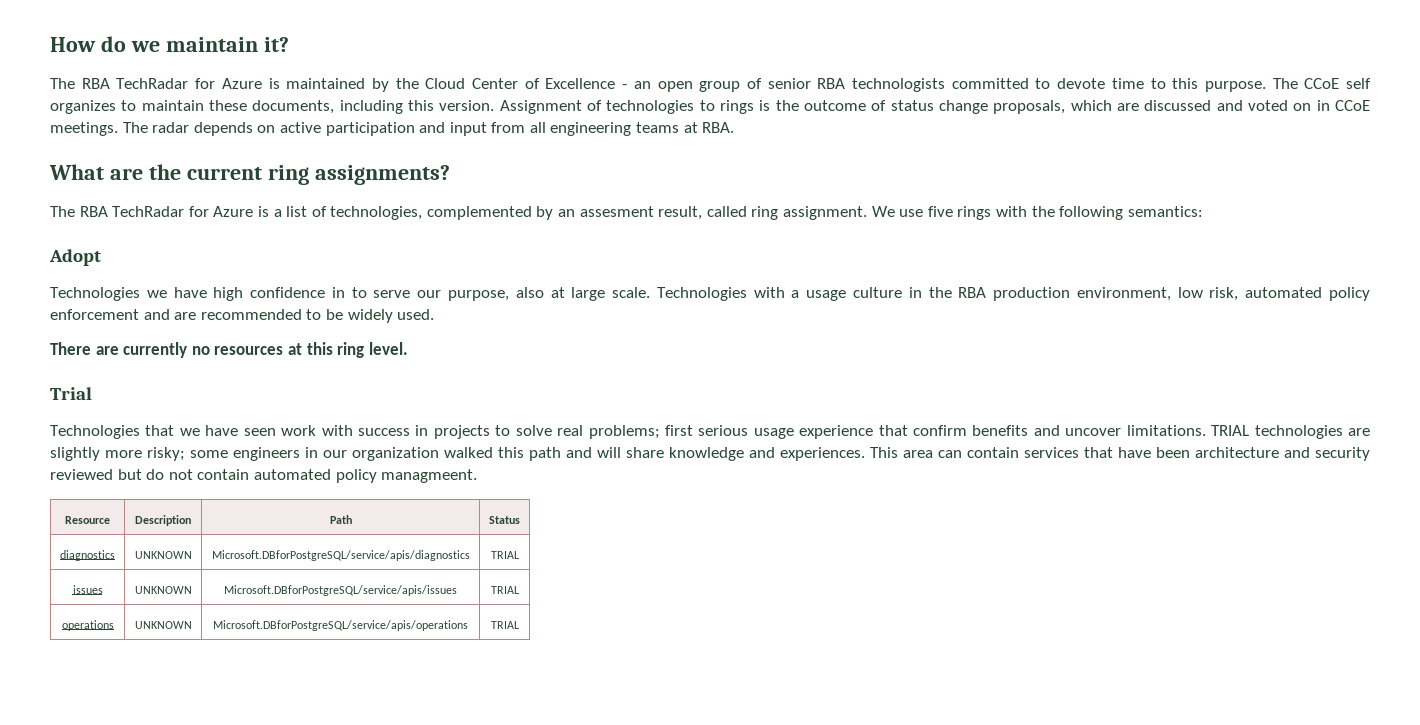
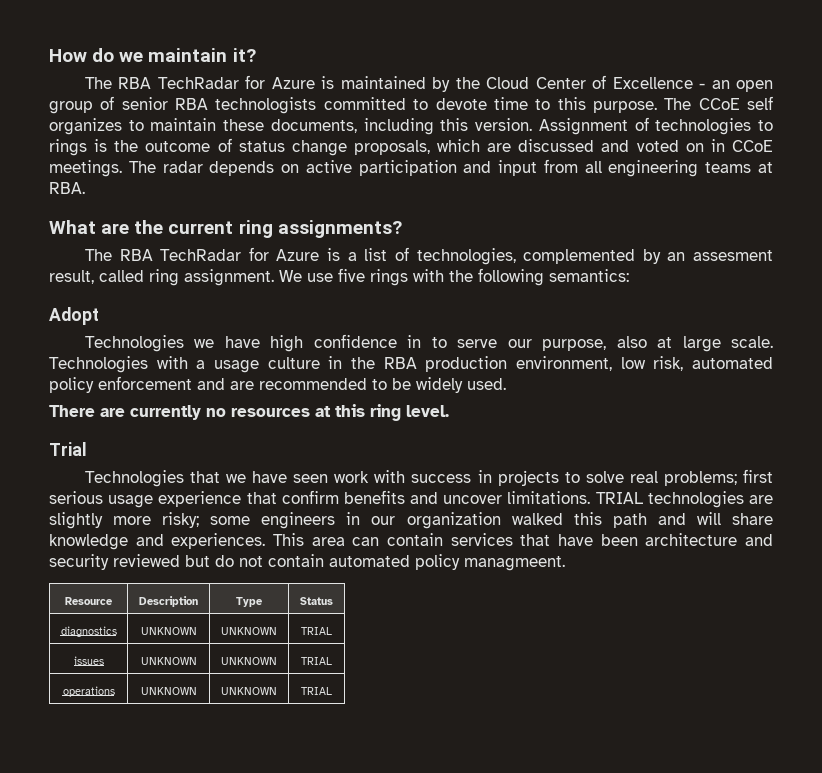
- Resource | Description | Path | Status
+ Resource | Description | Type | Status
- diagnostics | UNKNOWN | Microsoft.DBforPostgreSQL/service/apis/diagnostics | TRIAL
+ diagnostics | UNKNOWN | UNKNOWN | TRIAL
- issues | UNKNOWN | Microsoft.DBforPostgreSQL/service/apis/issues | TRIAL
+ issues | UNKNOWN | UNKNOWN | TRIAL
- operations | UNKNOWN | Microsoft.DBforPostgreSQL/service/apis/operations | TRIAL
+ operations | UNKNOWN | UNKNOWN | TRIAL

